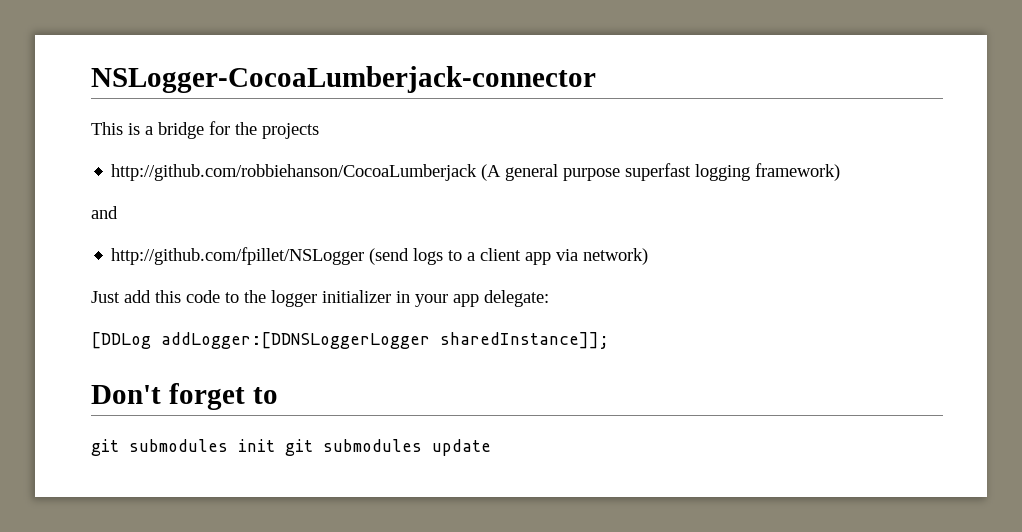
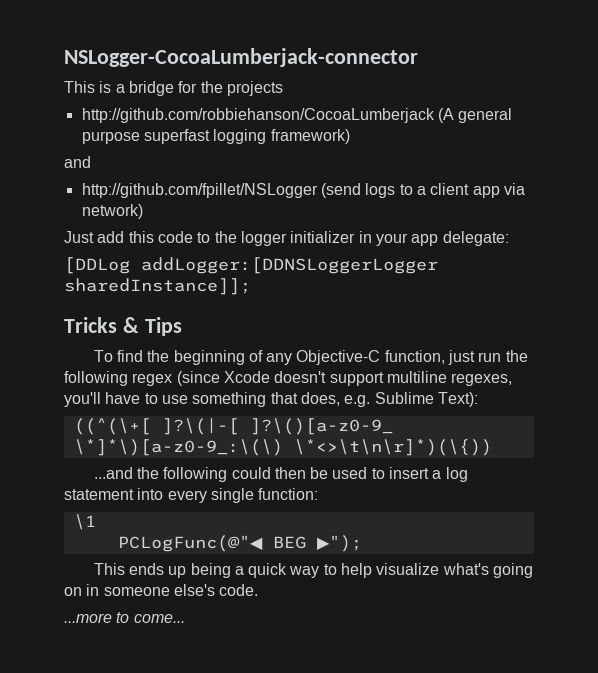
- Don't forget to
- git submodules init git submodules update
+ Tricks & Tips
+ To find the beginning of any Objective-C function, just run the following regex (since Xcode doesn't support multiline regexes, you'll have to use something that does, e.g. Sublime Text):
+ ((^(\+[ ]?\(|-[ ]?\()[a-z0-9_ \*]*\)[a-z0-9_:\(\) \*<>\t\n\r]*)(\{))
+ ...and the following could then be used to insert a log statement into every single function:
+ \1
+ PCLogFunc(@"◀ BEG ▶");
+ This ends up being a quick way to help visualize what's going on in someone else's code.
+ ...more to come...

